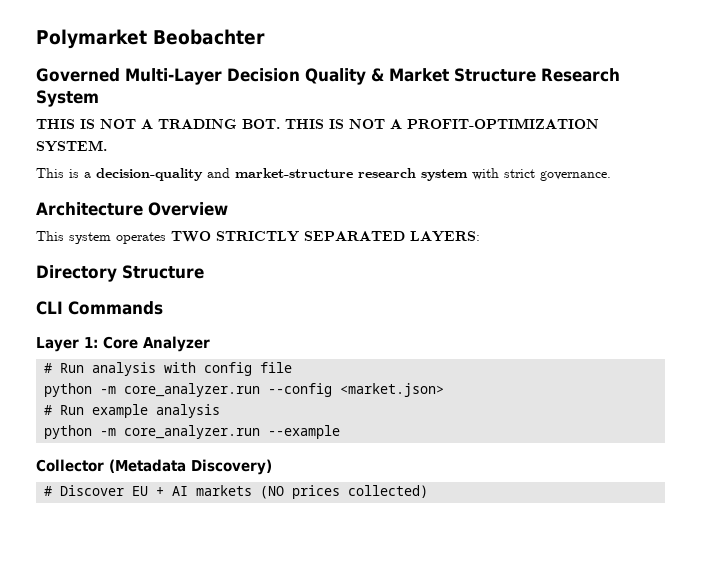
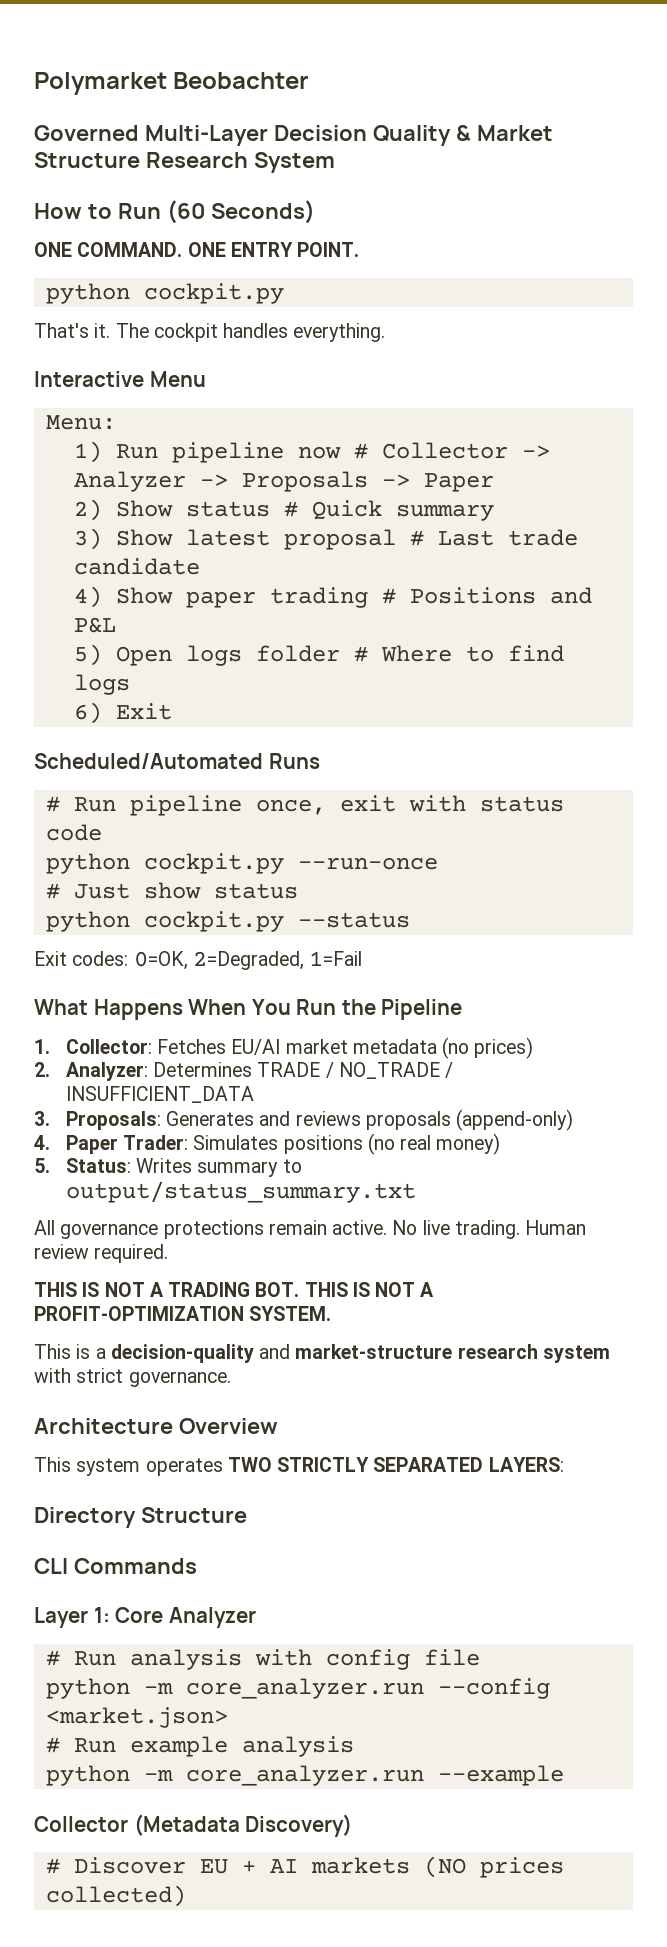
+ How to Run (60 Seconds)
+ ONE COMMAND. ONE ENTRY POINT.
+ python cockpit.py
+ That's it. The cockpit handles everything.
+ Interactive Menu
+ Menu:
+ 1) Run pipeline now # Collector -> Analyzer -> Proposals -> Paper
+ 2) Show status # Quick summary
+ 3) Show latest proposal # Last trade candidate
+ 4) Show paper trading # Positions and P&L
+ 5) Open logs folder # Where to find logs
+ 6) Exit
+ Scheduled/Automated Runs
+ # Run pipeline once, exit with status code
+ python cockpit.py --run-once
+ # Just show status
+ python cockpit.py --status
+ Exit codes: 0=OK, 2=Degraded, 1=Fail
+ What Happens When You Run the Pipeline
+ 1. Collector: Fetches EU/AI market metadata (no prices)
+ 2. Analyzer: Determines TRADE / NO_TRADE / INSUFFICIENT_DATA
+ 3. Proposals: Generates and reviews proposals (append-only)
+ 4. Paper Trader: Simulates positions (no real money)
+ 5. Status: Writes summary to output/status_summary.txt
+ All governance protections remain active. No live trading. Human review required.

